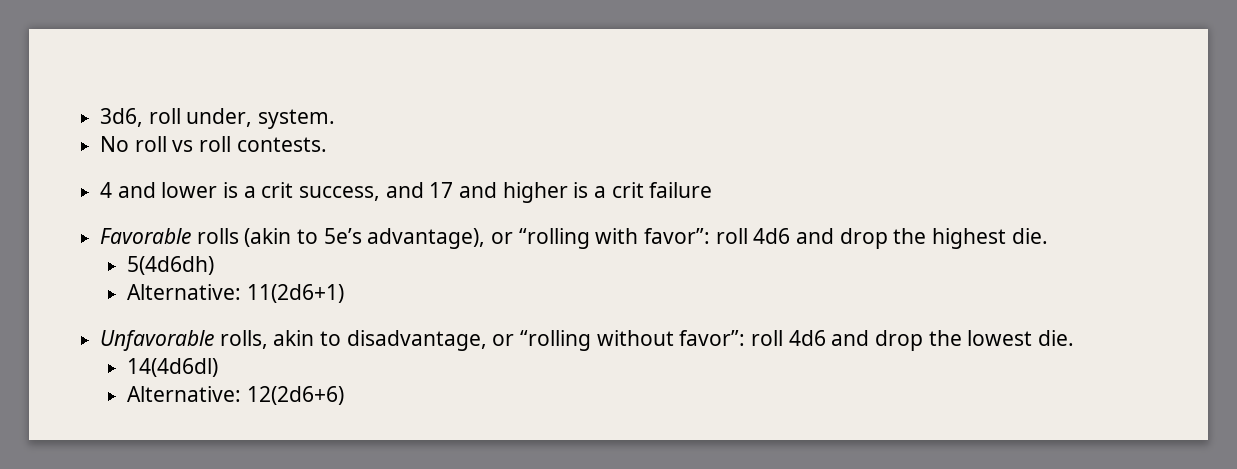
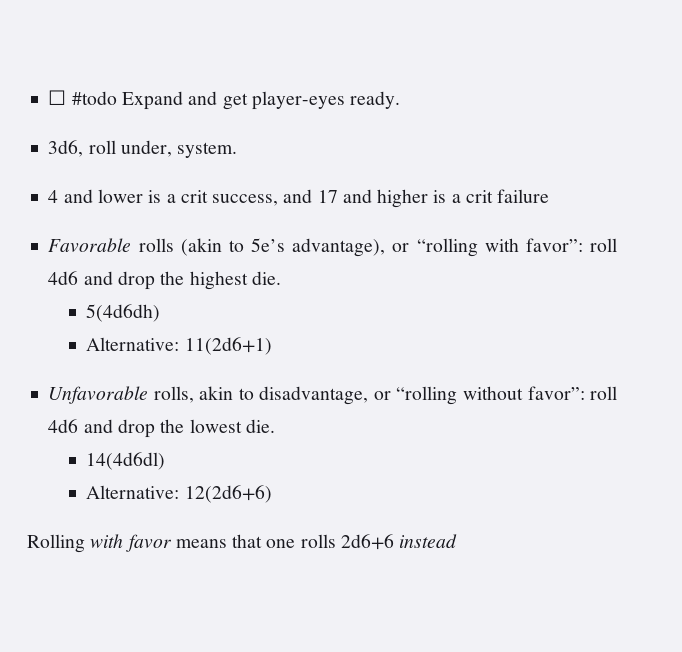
+ ☐ #todo Expand and get player-eyes ready.
- No roll vs roll contests.
+ Rolling with favor means that one rolls 2d6+6 instead

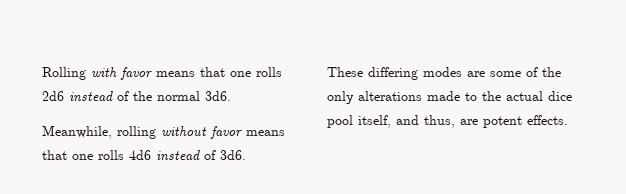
- ☐ #todo Expand and get player-eyes ready.
- 3d6, roll under, system.
- 4 and lower is a crit success, and 17 and higher is a crit failure
- Favorable rolls (akin to 5e’s advantage), or “rolling with favor”: roll 4d6 and drop the highest die.
- 5(4d6dh)
- Alternative: 11(2d6+1)
- Unfavorable rolls, akin to disadvantage, or “rolling without favor”: roll 4d6 and drop the lowest die.
- 14(4d6dl)
- Alternative: 12(2d6+6)
- Rolling with favor means that one rolls 2d6+6 instead
+ Rolling with favor means that one rolls 2d6 instead of the normal 3d6.
+ Meanwhile, rolling without favor means that one rolls 4d6 instead of 3d6.
+ These differing modes are some of the only alterations made to the actual dice pool itself, and thus, are potent effects.

